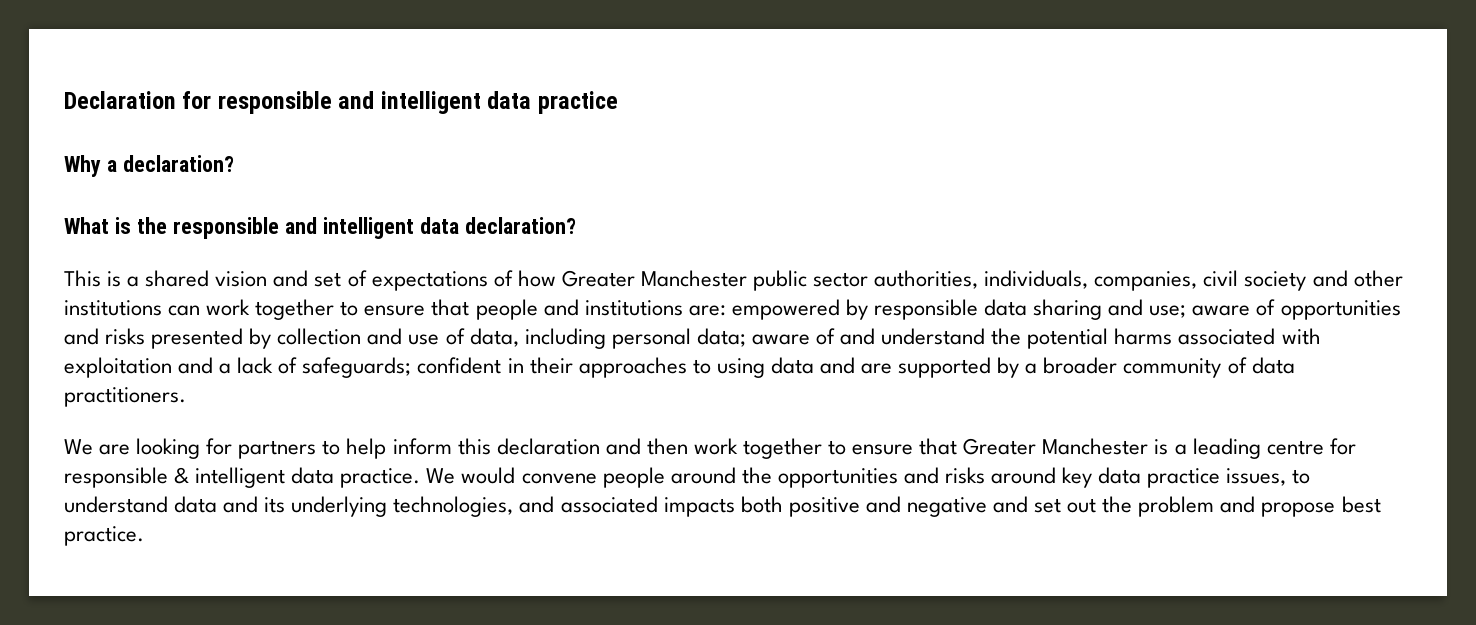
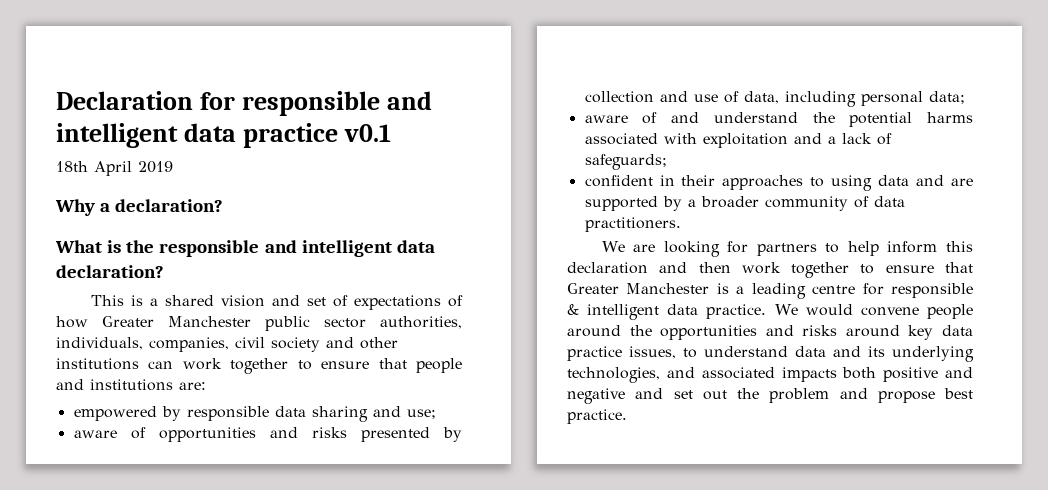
- Declaration for responsible and intelligent data practice
+ Declaration for responsible and intelligent data practice v0.1
+ 18th April 2019
- This is a shared vision and set of expectations of how Greater Manchester public sector authorities, individuals, companies, civil society and other institutions can work together to ensure that people and institutions are: empowered by responsible data sharing and use; aware of opportunities and risks presented by collection and use of data, including personal data; aware of and understand the potential harms associated with exploitation and a lack of safeguards; confident in their approaches to using data and are supported by a broader community of data practitioners.
+ This is a shared vision and set of expectations of how Greater Manchester public sector authorities, individuals, companies, civil society and other institutions can work together to ensure that people and institutions are:
+ empowered by responsible data sharing and use;
+ aware of opportunities and risks presented by collection and use of data, including personal data;
+ aware of and understand the potential harms associated with exploitation and a lack of safeguards;
+ confident in their approaches to using data and are supported by a broader community of data practitioners.

